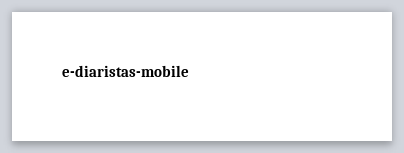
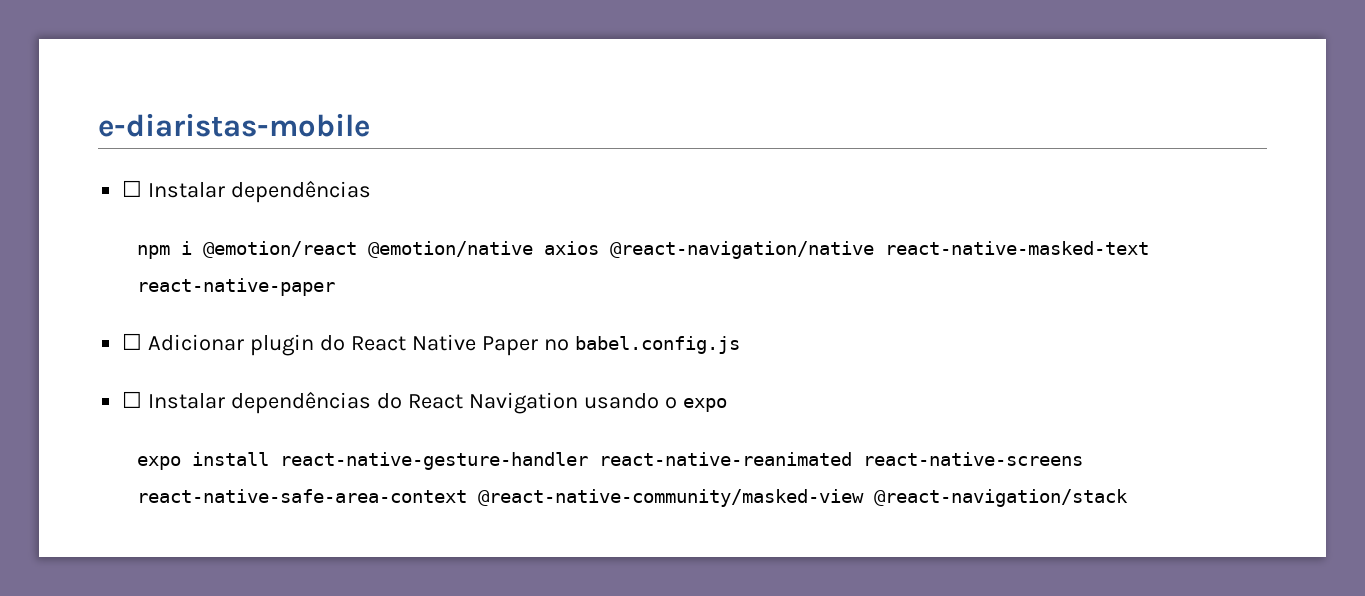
  e-diaristas-mobile
+ ☐ Instalar dependências
+ npm i @emotion/react @emotion/native axios @react-navigation/native react-native-masked-text react-native-paper
+ ☐ Adicionar plugin do React Native Paper no babel.config.js
+ ☐ Instalar dependências do React Navigation usando o expo
+ expo install react-native-gesture-handler react-native-reanimated react-native-screens react-native-safe-area-context @react-native-community/masked-view @react-navigation/stack

